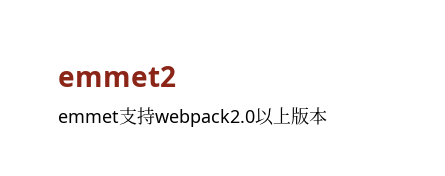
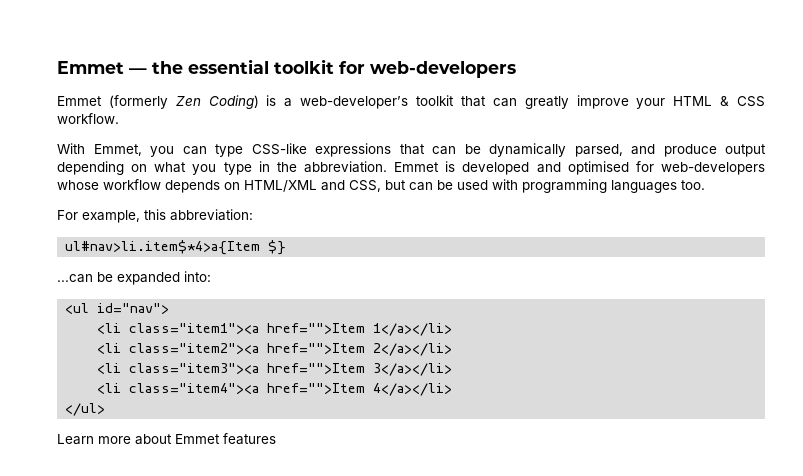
- emmet2
- emmet支持webpack2.0以上版本
+ Emmet — the essential toolkit for web-developers
+ Emmet (formerly Zen Coding) is a web-developer’s toolkit that can greatly improve your HTML & CSS workflow.
+ With Emmet, you can type CSS-like expressions that can be dynamically parsed, and produce output depending on what you type in the abbreviation. Emmet is developed and optimised for web-developers whose workflow depends on HTML/XML and CSS, but can be used with programming languages too.
+ For example, this abbreviation:
+ ul#nav>li.item$*4>a{Item $}
+ ...can be expanded into:
+ <ul id="nav">
+ <li class="item1"><a href="">Item 1</a></li>
+ <li class="item2"><a href="">Item 2</a></li>
+ <li class="item3"><a href="">Item 3</a></li>
+ <li class="item4"><a href="">Item 4</a></li>
+ </ul>
+ Learn more about Emmet features

